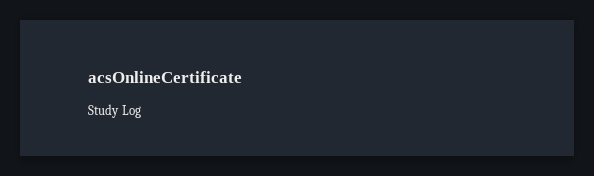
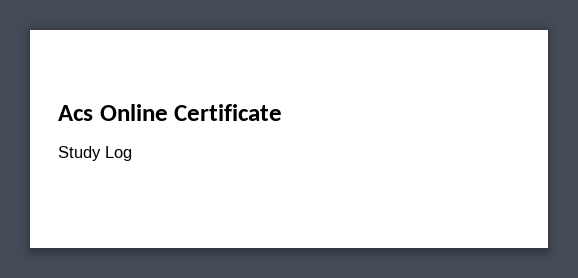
- acsOnlineCertificate
+ Acs Online Certificate

